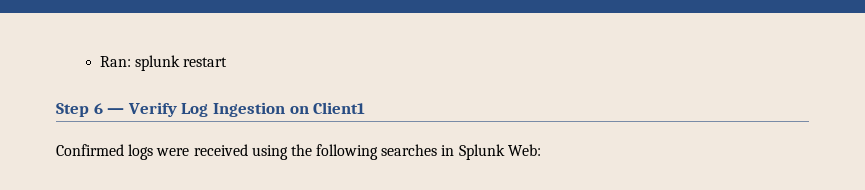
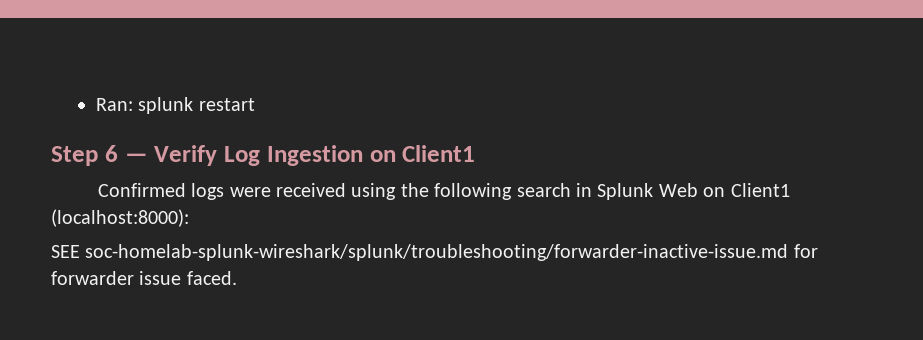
- Confirmed logs were received using the following searches in Splunk Web:
+ Confirmed logs were received using the following search in Splunk Web on Client1 (localhost:8000):
+ SEE soc-homelab-splunk-wireshark/splunk/troubleshooting/forwarder-inactive-issue.md for forwarder issue faced.

